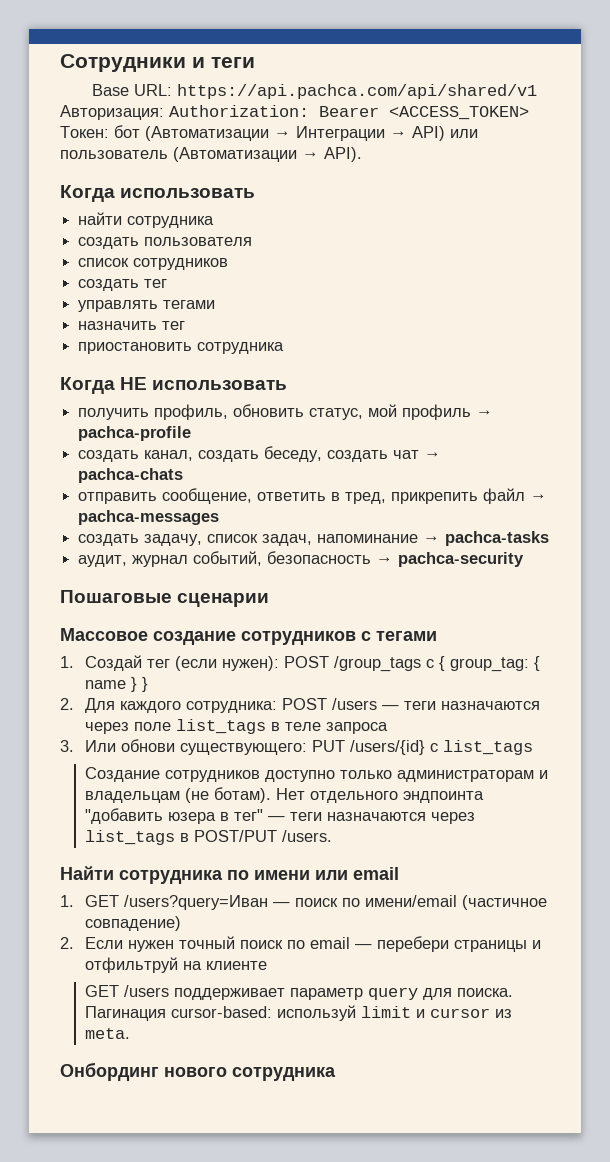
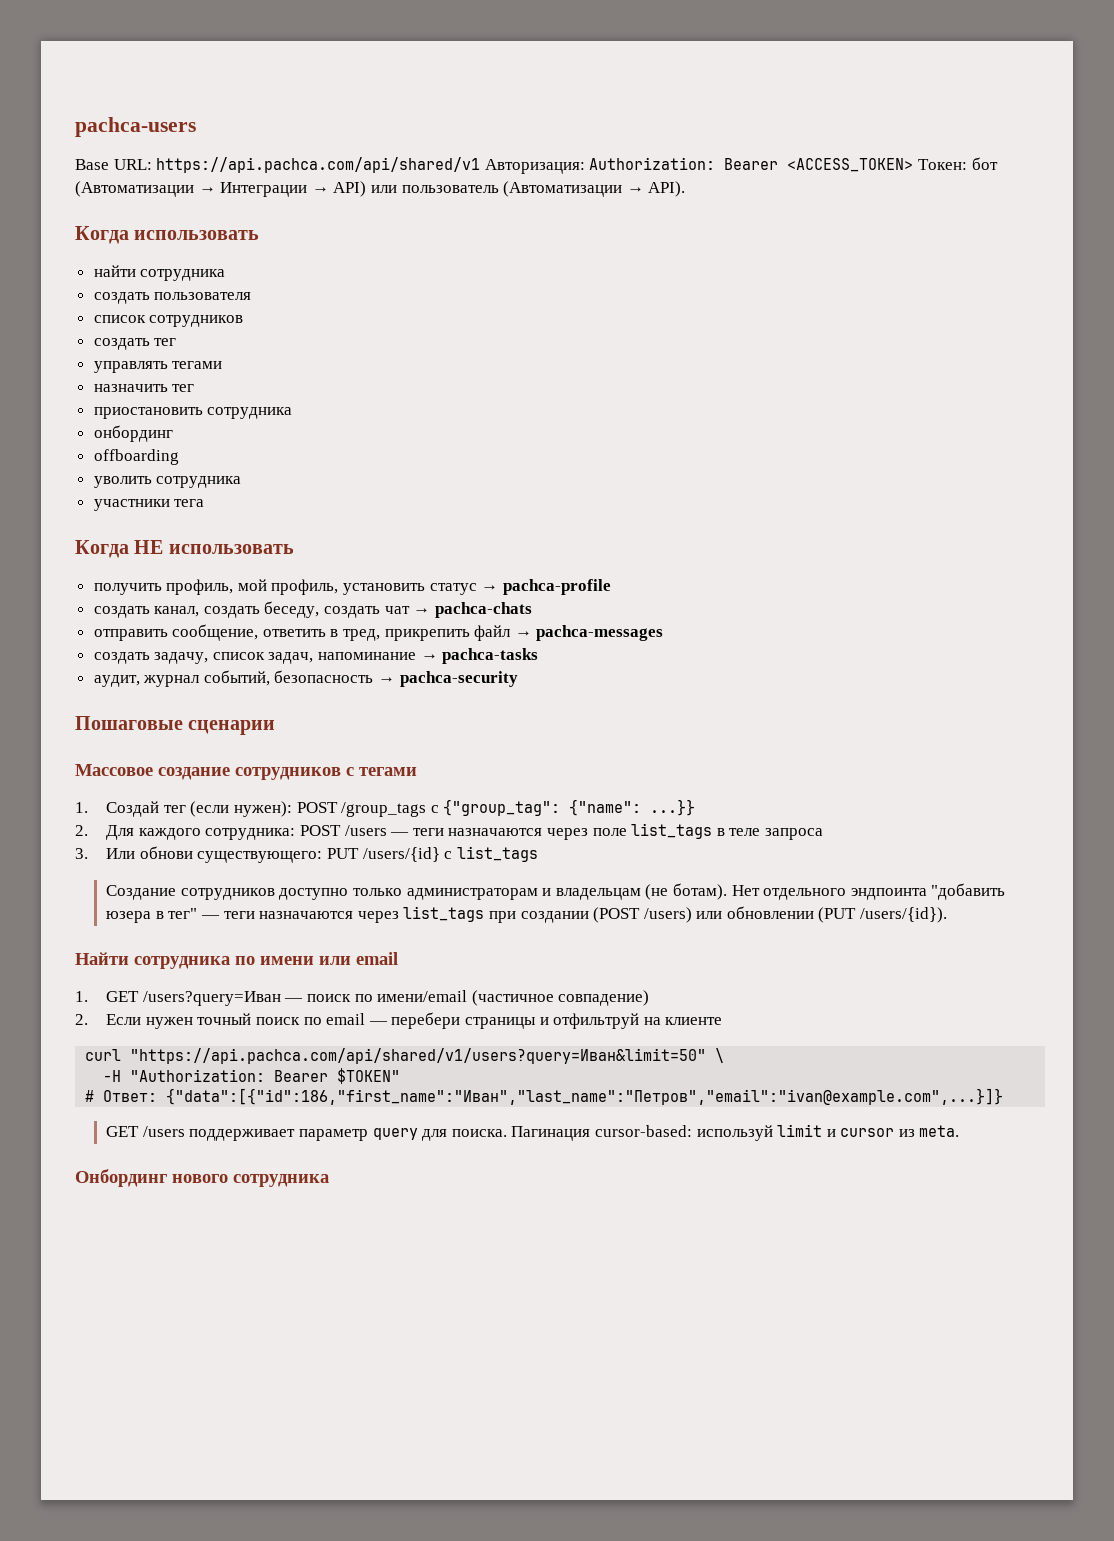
- Сотрудники и теги
+ pachca-users
+ онбординг
+ offboarding
+ уволить сотрудника
+ участники тега
- получить профиль, обновить статус, мой профиль → pachca-profile
+ получить профиль, мой профиль, установить статус → pachca-profile
- 1. Создай тег (если нужен): POST /group_tags с { group_tag: { name } }
+ 1. Создай тег (если нужен): POST /group_tags с {"group_tag": {"name": ...}}
- Нет отдельного эндпоинта "добавить юзера в тег" — теги назначаются через list_tags в POST/PUT /users.
+ Нет отдельного эндпоинта "добавить юзера в тег" — теги назначаются через list_tags при создании (POST /users) или обновлении (PUT /users/{id}).
+ curl "https://api.pachca.com/api/shared/v1/users?query=Иван&limit=50" \
+ -H "Authorization: Bearer $TOKEN"
+ # Ответ: {"data":[{"id":186,"first_name":"Иван","last_name":"Петров","email":"ivan@example.com",...}]}

